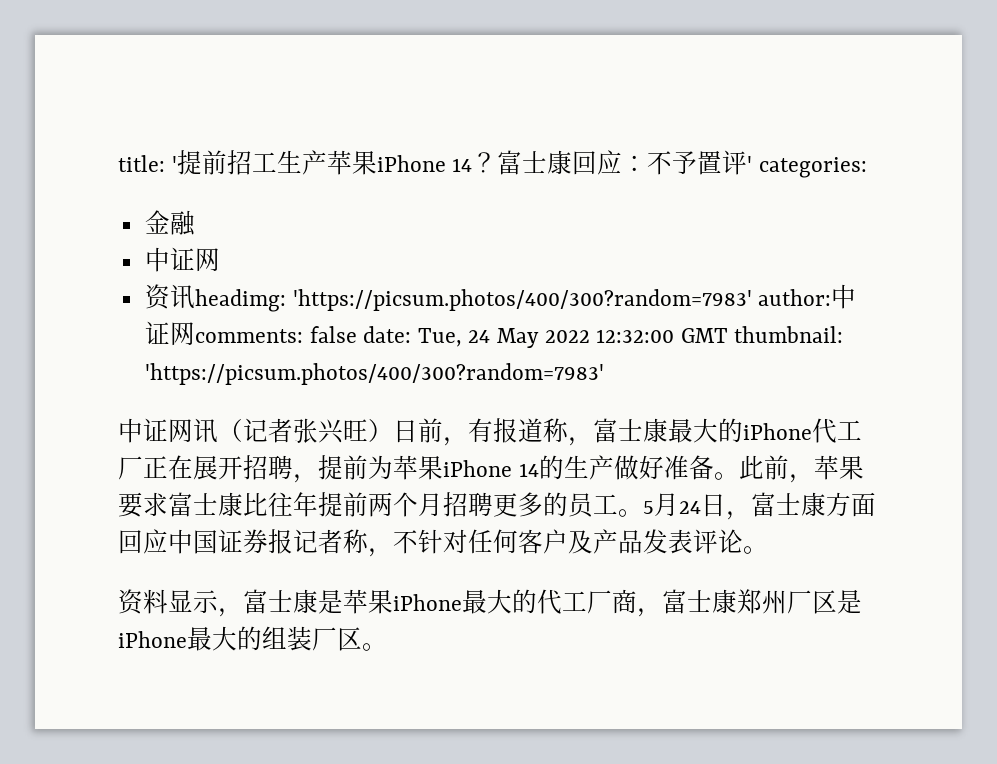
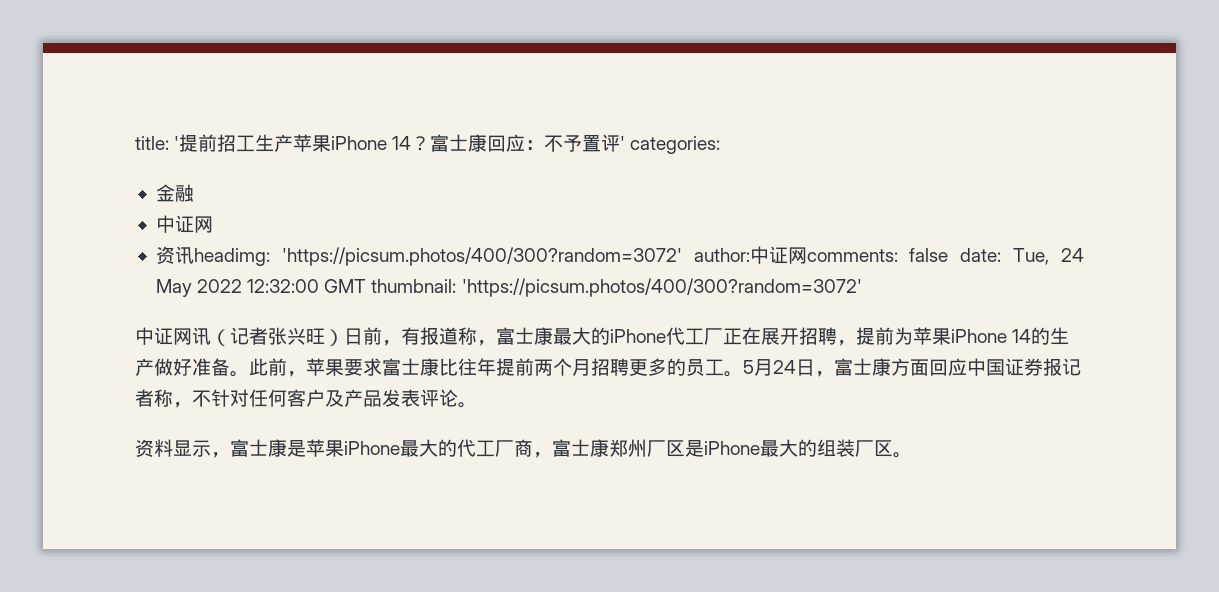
- 资讯headimg: 'https://picsum.photos/400/300?random=7983' author:中证网comments: false date: Tue, 24 May 2022 12:32:00 GMT thumbnail: 'https://picsum.photos/400/300?random=7983'
+ 资讯headimg: 'https://picsum.photos/400/300?random=3072' author:中证网comments: false date: Tue, 24 May 2022 12:32:00 GMT thumbnail: 'https://picsum.photos/400/300?random=3072'

